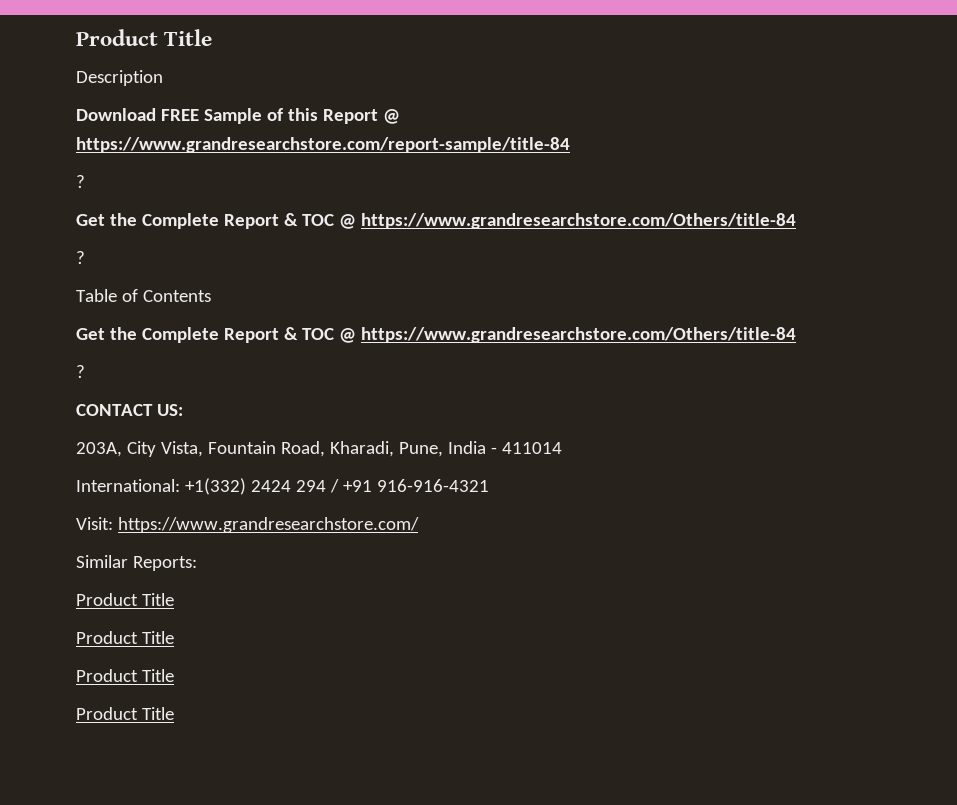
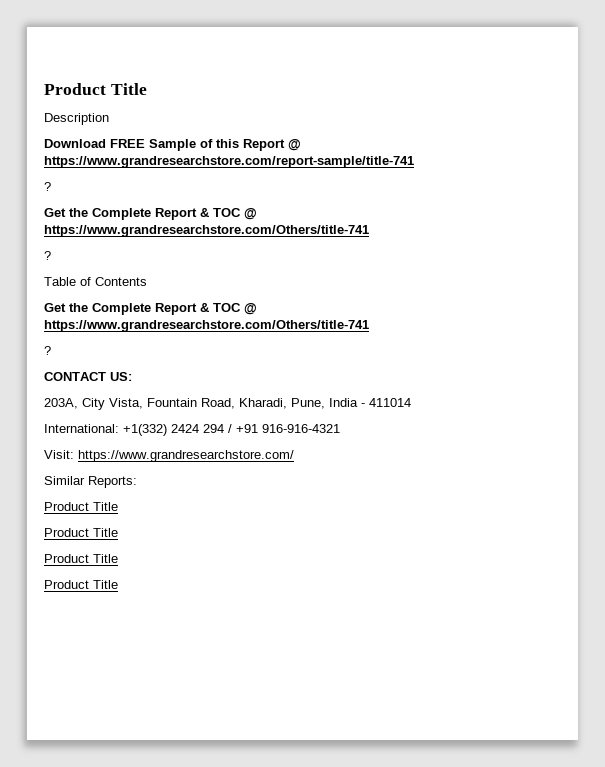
- Download FREE Sample of this Report @ https://www.grandresearchstore.com/report-sample/title-84
+ Download FREE Sample of this Report @ https://www.grandresearchstore.com/report-sample/title-741
  ?
- Get the Complete Report & TOC @ https://www.grandresearchstore.com/Others/title-84
+ Get the Complete Report & TOC @ https://www.grandresearchstore.com/Others/title-741
  Table of Contents
- Get the Complete Report & TOC @ https://www.grandresearchstore.com/Others/title-84
+ Get the Complete Report & TOC @ https://www.grandresearchstore.com/Others/title-741

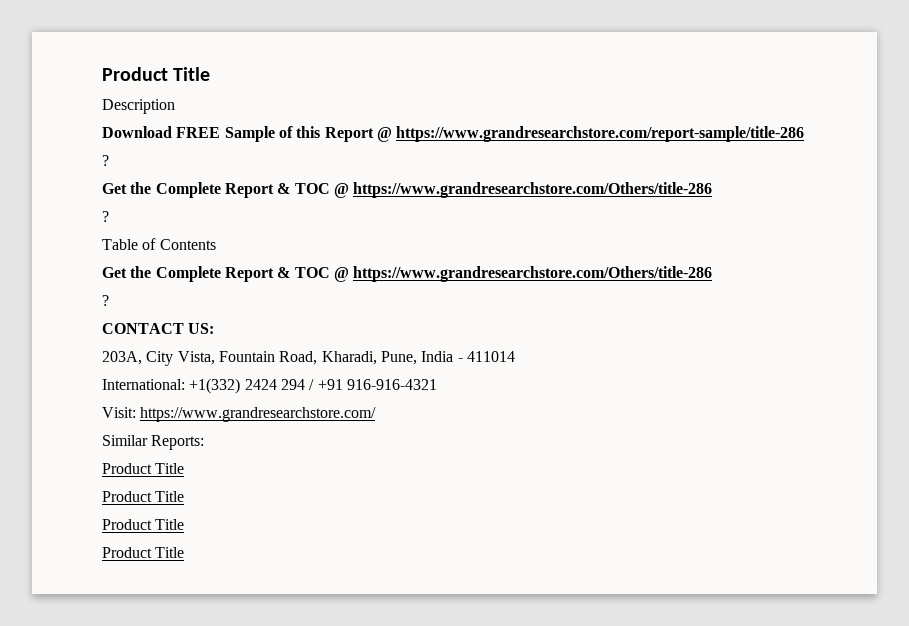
- Download FREE Sample of this Report @ https://www.grandresearchstore.com/report-sample/title-741
+ Download FREE Sample of this Report @ https://www.grandresearchstore.com/report-sample/title-286
  ?
- Get the Complete Report & TOC @ https://www.grandresearchstore.com/Others/title-741
+ Get the Complete Report & TOC @ https://www.grandresearchstore.com/Others/title-286
  Table of Contents
- Get the Complete Report & TOC @ https://www.grandresearchstore.com/Others/title-741
+ Get the Complete Report & TOC @ https://www.grandresearchstore.com/Others/title-286

